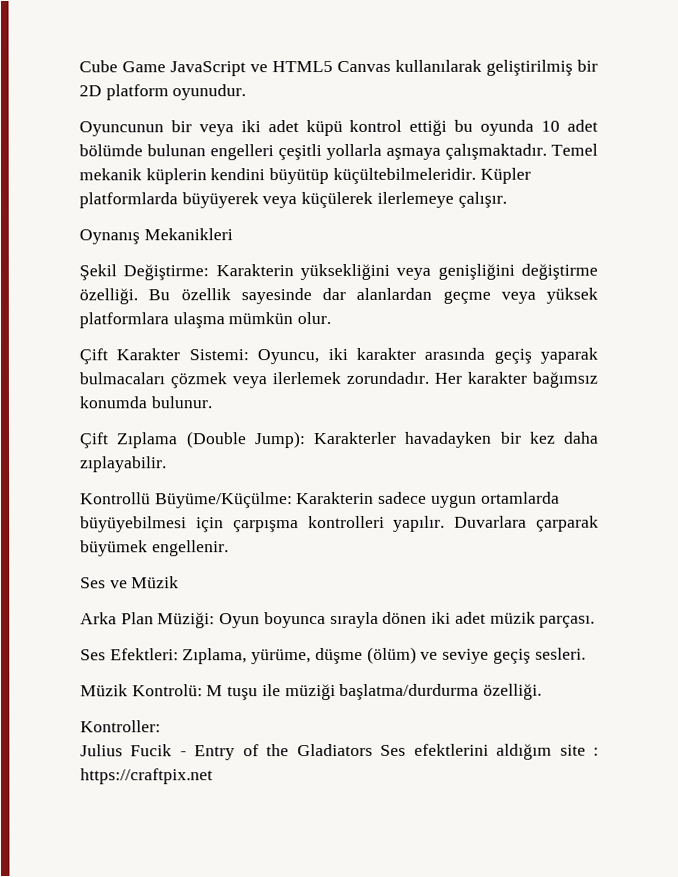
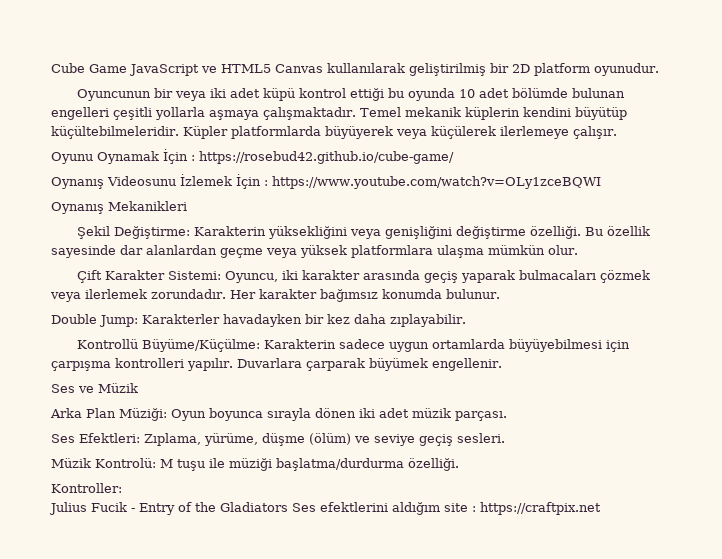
+ Oyunu Oynamak İçin : https://rosebud42.github.io/cube-game/
+ Oynanış Videosunu İzlemek İçin : https://www.youtube.com/watch?v=OLy1zceBQWI
- Çift Zıplama (Double Jump): Karakterler havadayken bir kez daha zıplayabilir.
+ Double Jump: Karakterler havadayken bir kez daha zıplayabilir.

